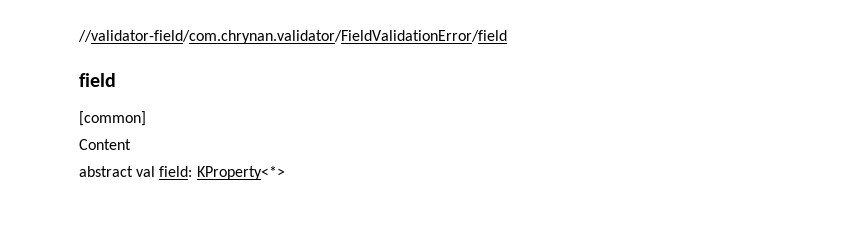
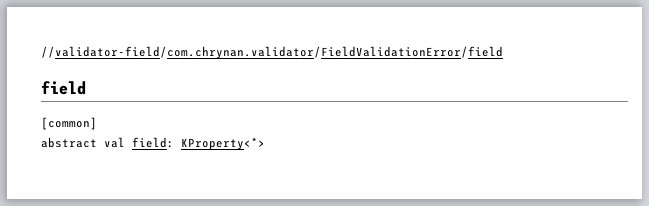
- Content

